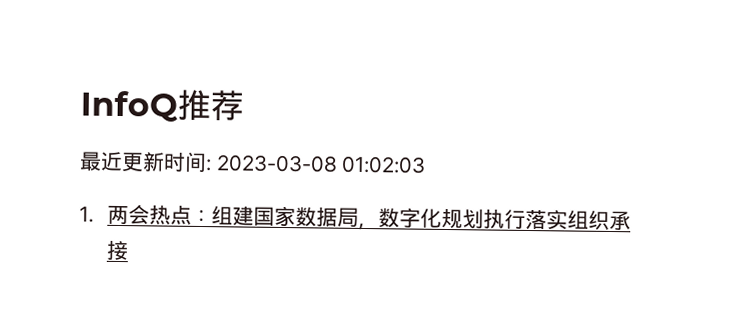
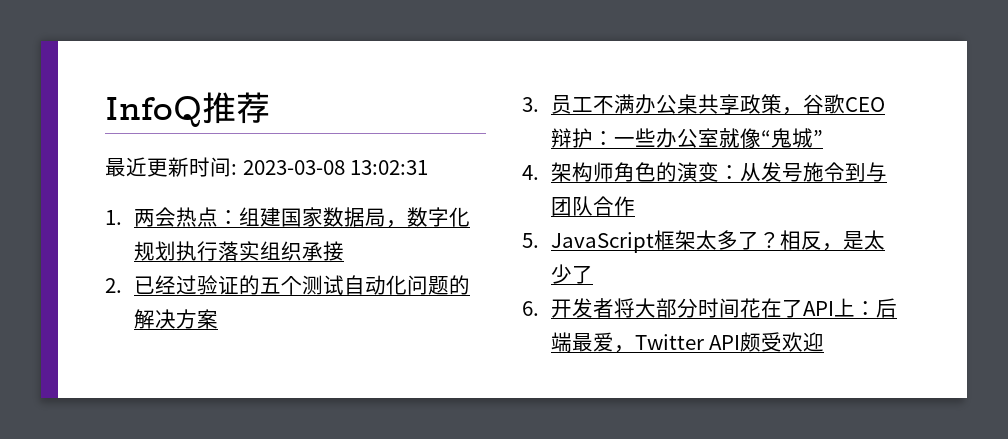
- 最近更新时间: 2023-03-08 01:02:03
+ 最近更新时间: 2023-03-08 13:02:31
+ 2.已经过验证的五个测试自动化问题的解决方案
+ 3.员工不满办公桌共享政策，谷歌CEO辩护：一些办公室就像“鬼城”
+ 4.架构师角色的演变：从发号施令到与团队合作
+ 5. JavaScript框架太多了？相反，是太少了
+ 6.开发者将大部分时间花在了API上：后端最爱，Twitter API颇受欢迎

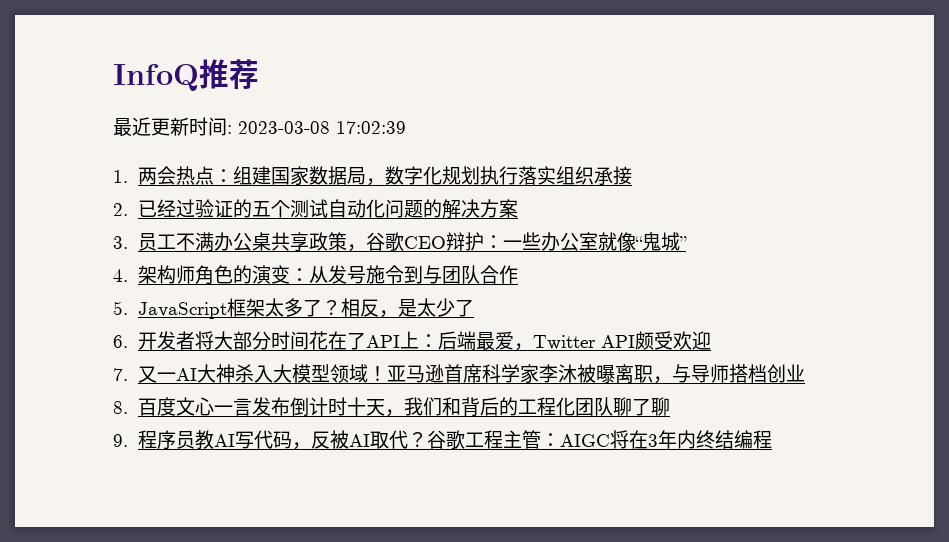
- 最近更新时间: 2023-03-08 13:02:31
+ 最近更新时间: 2023-03-08 17:02:39
+ 7.又一AI大神杀入大模型领域！亚马逊首席科学家李沐被曝离职，与导师搭档创业
+ 8.百度文心一言发布倒计时十天，我们和背后的工程化团队聊了聊
+ 9.程序员教AI写代码，反被AI取代？谷歌工程主管：AIGC将在3年内终结编程

